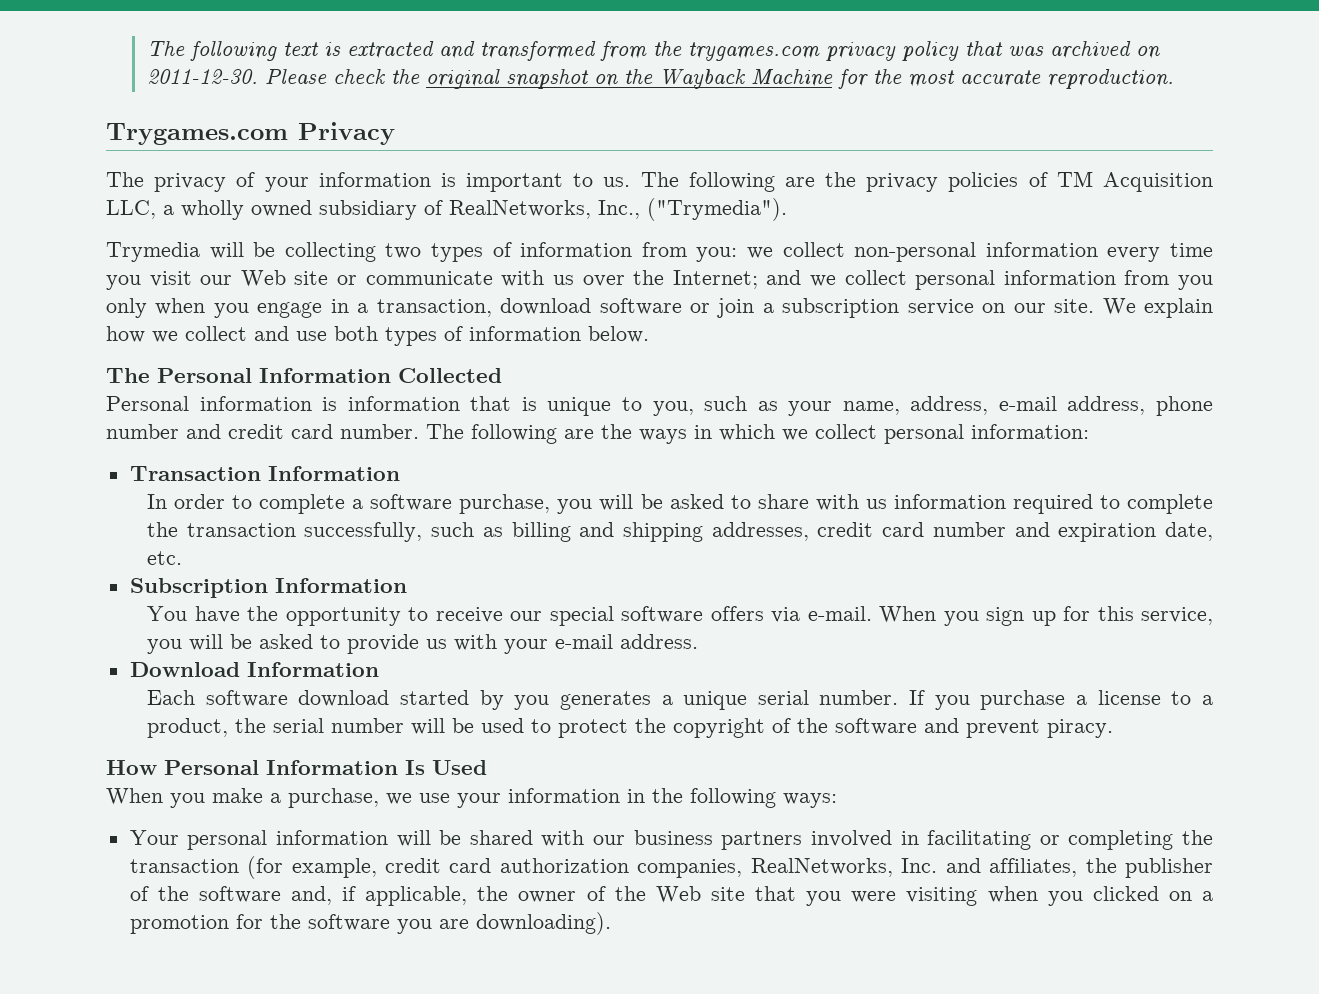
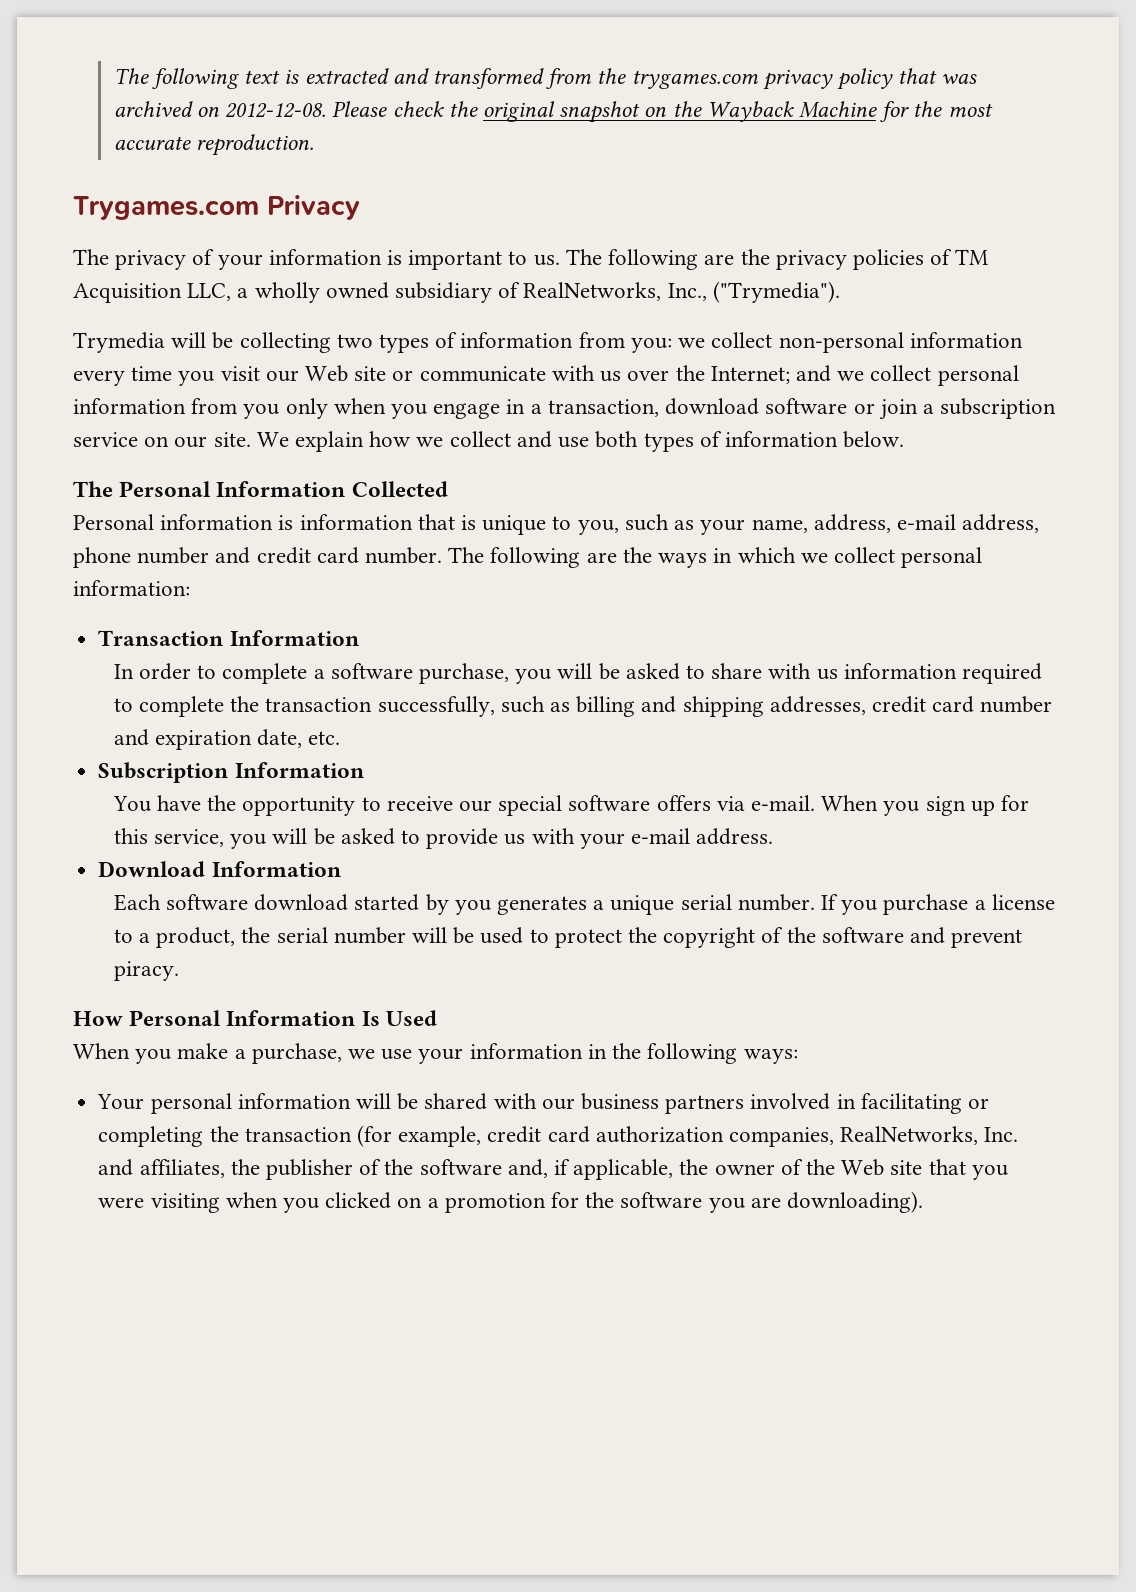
- The following text is extracted and transformed from the trygames.com privacy policy that was archived on 2011-12-30.
+ The following text is extracted and transformed from the trygames.com privacy policy that was archived on 2012-12-08.

